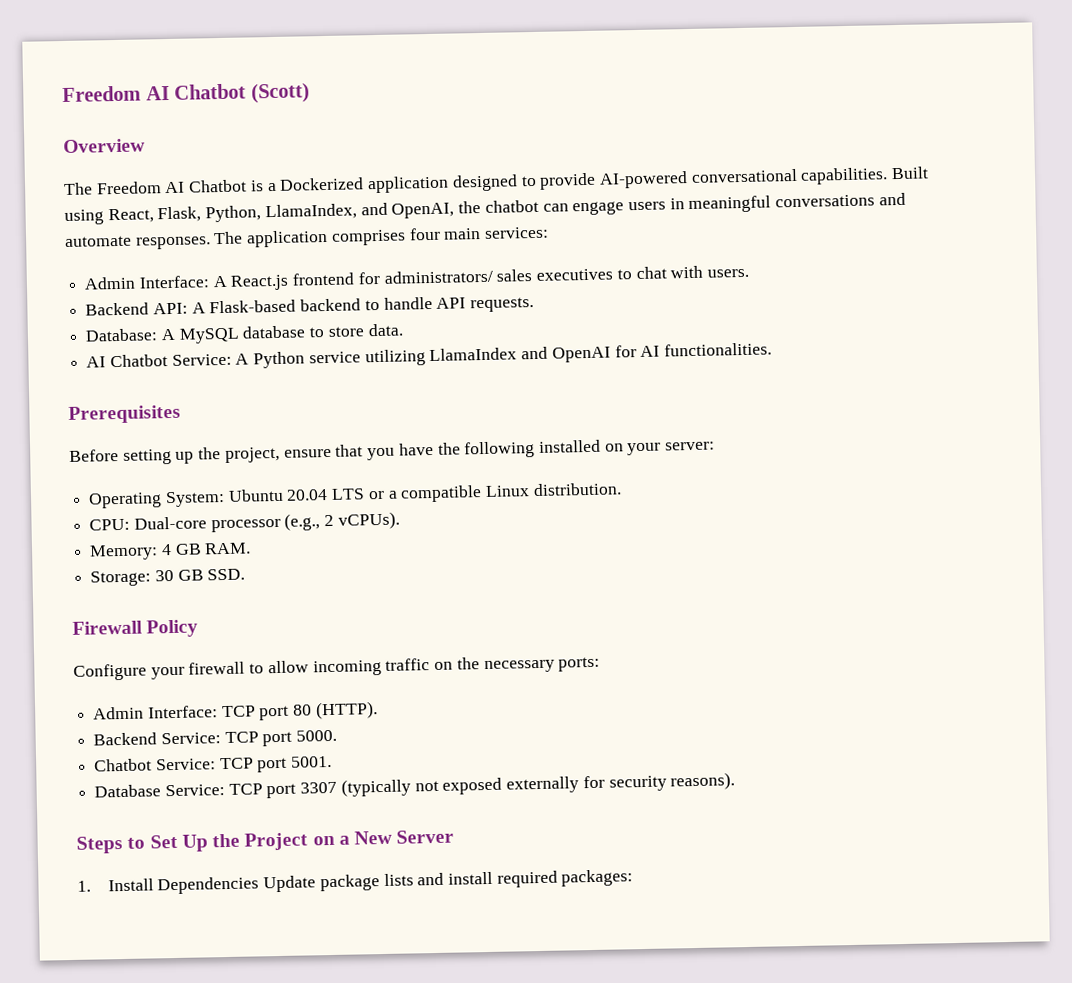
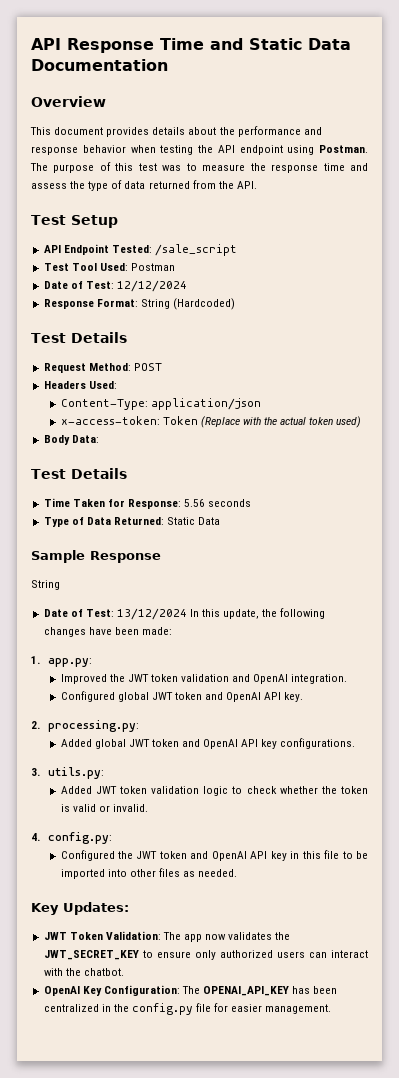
- Freedom AI Chatbot (Scott)
+ API Response Time and Static Data Documentation
  Overview
- The Freedom AI Chatbot is a Dockerized application designed to provide AI-powered conversational capabilities. Built using React, Flask, Python, LlamaIndex, and OpenAI, the chatbot can engage users in meaningful conversations and automate responses. The application comprises four main services:
- Admin Interface: A React.js frontend for administrators/ sales executives to chat with users.
- Backend API: A Flask-based backend to handle API requests.
- Database: A MySQL database to store data.
- AI Chatbot Service: A Python service utilizing LlamaIndex and OpenAI for AI functionalities.
- Prerequisites
- Before setting up the project, ensure that you have the following installed on your server:
- Operating System: Ubuntu 20.04 LTS or a compatible Linux distribution.
- CPU: Dual-core processor (e.g., 2 vCPUs).
- Memory: 4 GB RAM.
- Storage: 30 GB SSD.
- Firewall Policy
- Configure your firewall to allow incoming traffic on the necessary ports:
- Admin Interface: TCP port 80 (HTTP).
- Backend Service: TCP port 5000.
- Chatbot Service: TCP port 5001.
- Database Service: TCP port 3307 (typically not exposed externally for security reasons).
- Steps to Set Up the Project on a New Server
- 1. Install Dependencies Update package lists and install required packages:
+ This document provides details about the performance and response behavior when testing the API endpoint using Postman. The purpose of this test was to measure the response time and assess the type of data returned from the API.
+ Test Setup
+ API Endpoint Tested: /sale_script
+ Test Tool Used: Postman
+ Date of Test: 12/12/2024
+ Response Format: String (Hardcoded)
+ Test Details
+ Request Method: POST
+ Headers Used:
+ Content-Type: application/json
+ x-access-token: Token (Replace with the actual token used)
+ Body Data:
+ Test Details
+ Time Taken for Response: 5.56 seconds
+ Type of Data Returned: Static Data
+ Sample Response
+ String
+ Date of Test: 13/12/2024 In this update, the following changes have been made:
+ 1. app.py:
+ Improved the JWT token validation and OpenAI integration.
+ Configured global JWT token and OpenAI API key.
+ 2. processing.py:
+ Added global JWT token and OpenAI API key configurations.
+ 3. utils.py:
+ Added JWT token validation logic to check whether the token is valid or invalid.
+ 4. config.py:
+ Configured the JWT token and OpenAI API key in this file to be imported into other files as needed.
+ Key Updates:
+ JWT Token Validation: The app now validates the JWT_SECRET_KEY to ensure only authorized users can interact with the chatbot.
+ OpenAI Key Configuration: The OPENAI_API_KEY has been centralized in the config.py file for easier management.

